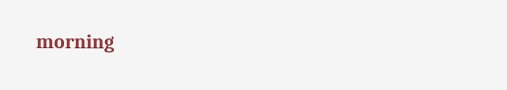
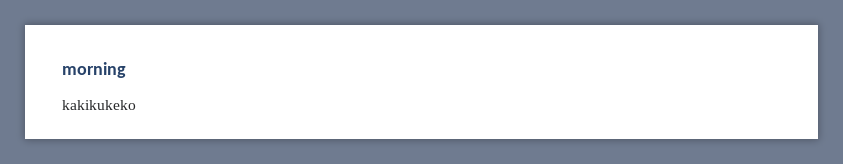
+ kakikukeko

